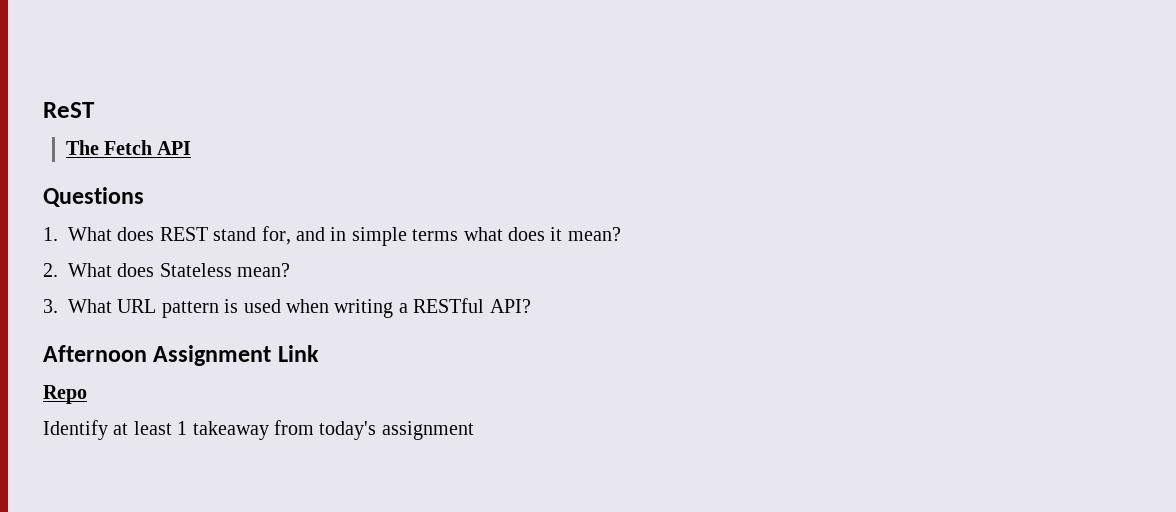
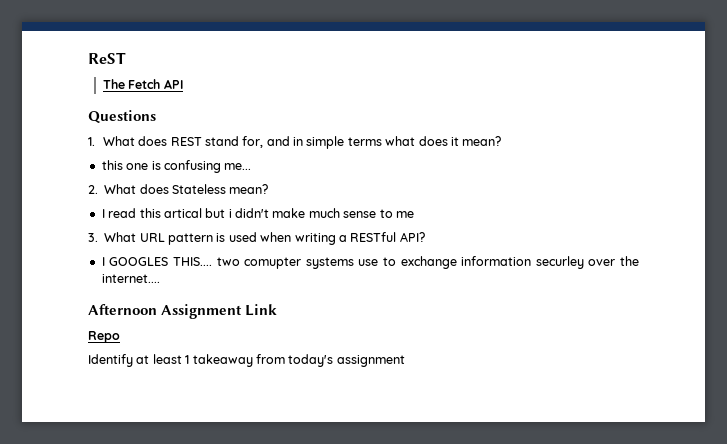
+ this one is confusing me...
+ I read this artical but i didn't make much sense to me
+ I GOOGLES THIS.... two comupter systems use to exchange information securley over the internet....

